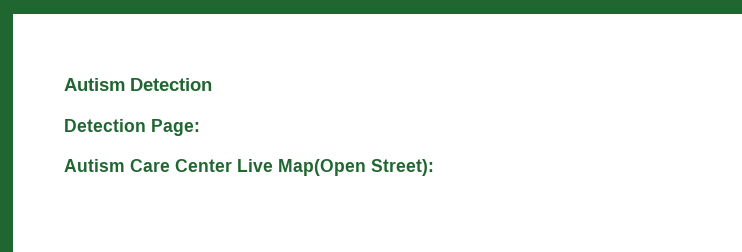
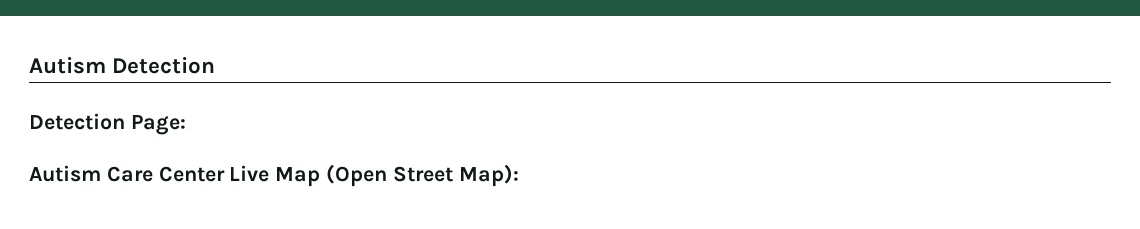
- Autism Care Center Live Map(Open Street):
+ Autism Care Center Live Map (Open Street Map):

